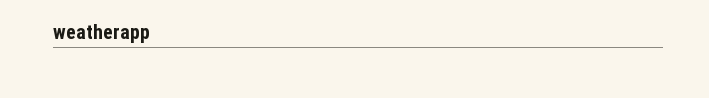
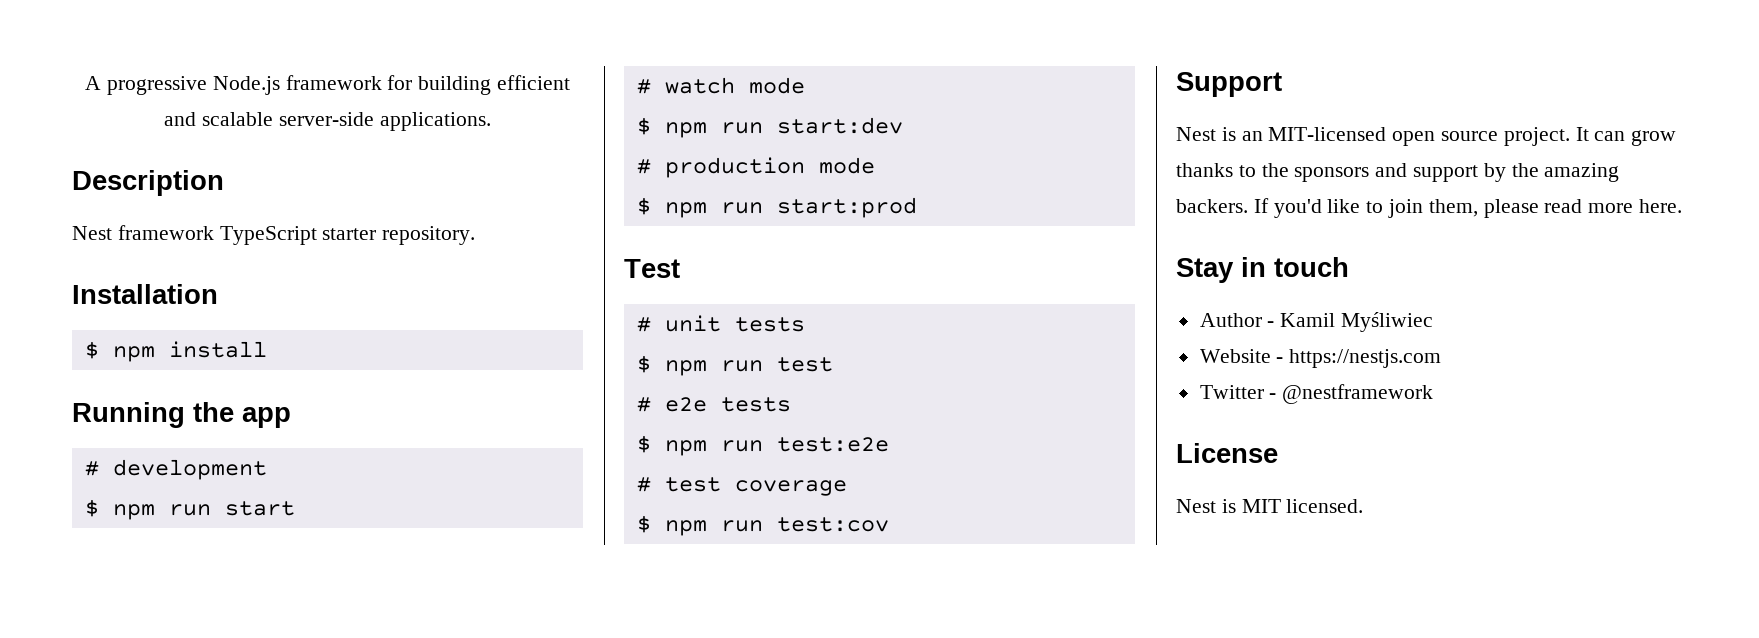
- weatherapp
+ A progressive Node.js framework for building efficient and scalable server-side applications.
+ Description
+ Nest framework TypeScript starter repository.
+ Installation
+ $ npm install
+ Running the app
+ # development
+ $ npm run start
+ # watch mode
+ $ npm run start:dev
+ # production mode
+ $ npm run start:prod
+ Test
+ # unit tests
+ $ npm run test
+ # e2e tests
+ $ npm run test:e2e
+ # test coverage
+ $ npm run test:cov
+ Support
+ Nest is an MIT-licensed open source project. It can grow thanks to the sponsors and support by the amazing backers. If you'd like to join them, please read more here.
+ Stay in touch
+ Author - Kamil Myśliwiec
+ Website - https://nestjs.com
+ Twitter - @nestframework
+ License
+ Nest is MIT licensed.

